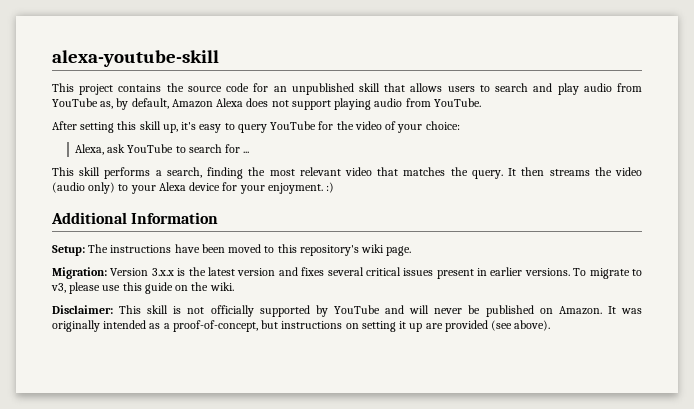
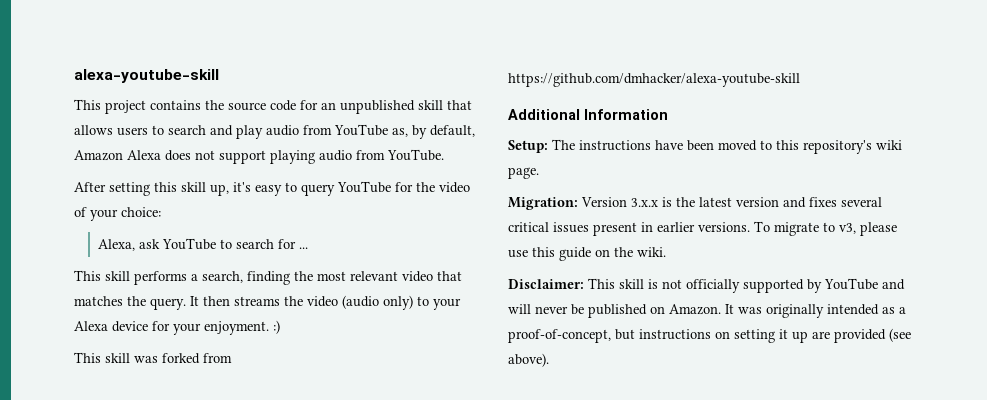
+ This skill was forked from https://github.com/dmhacker/alexa-youtube-skill

